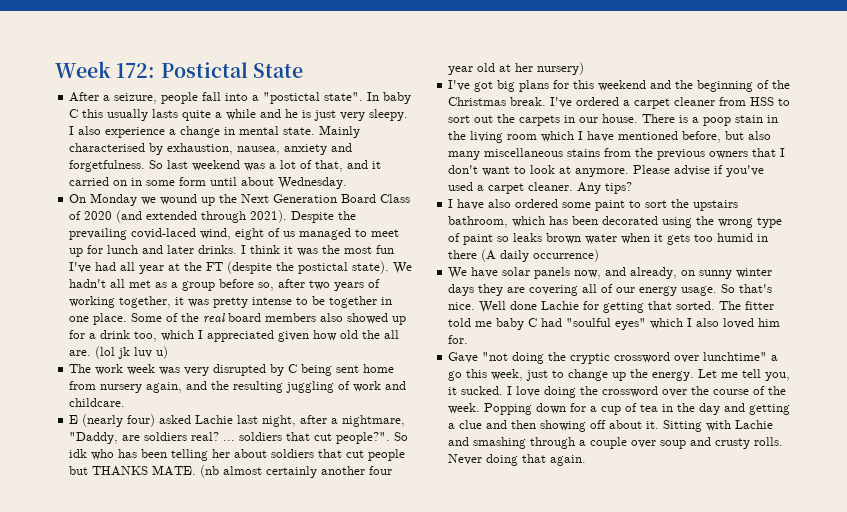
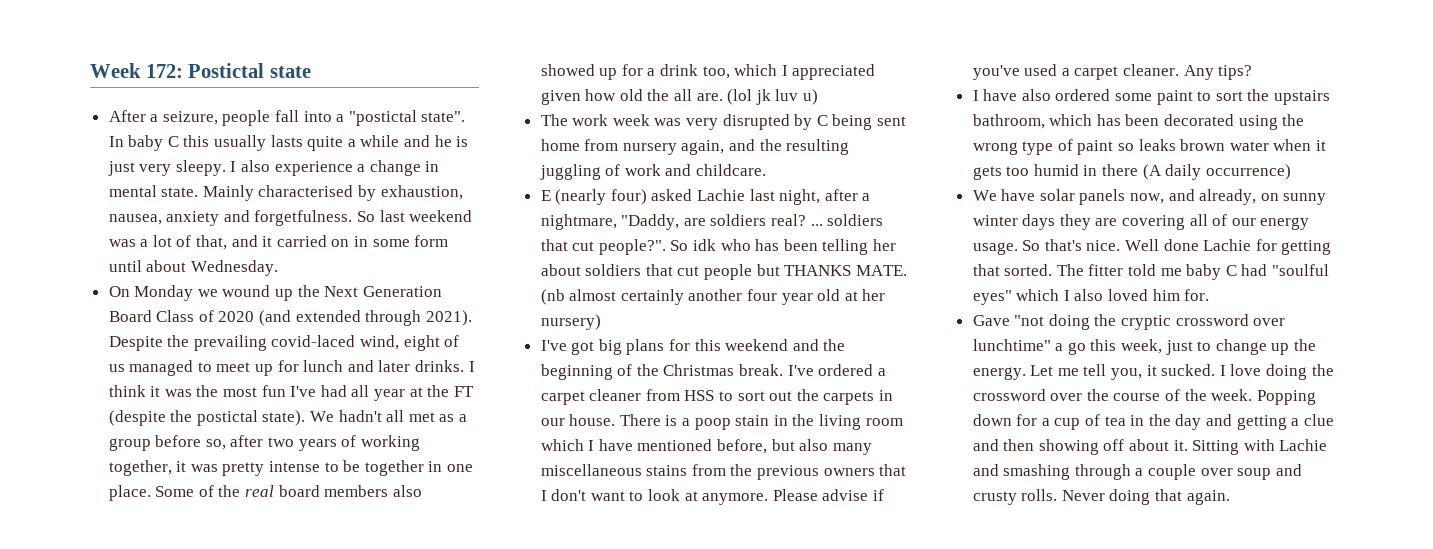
- Week 172: Postictal State
+ Week 172: Postictal state

